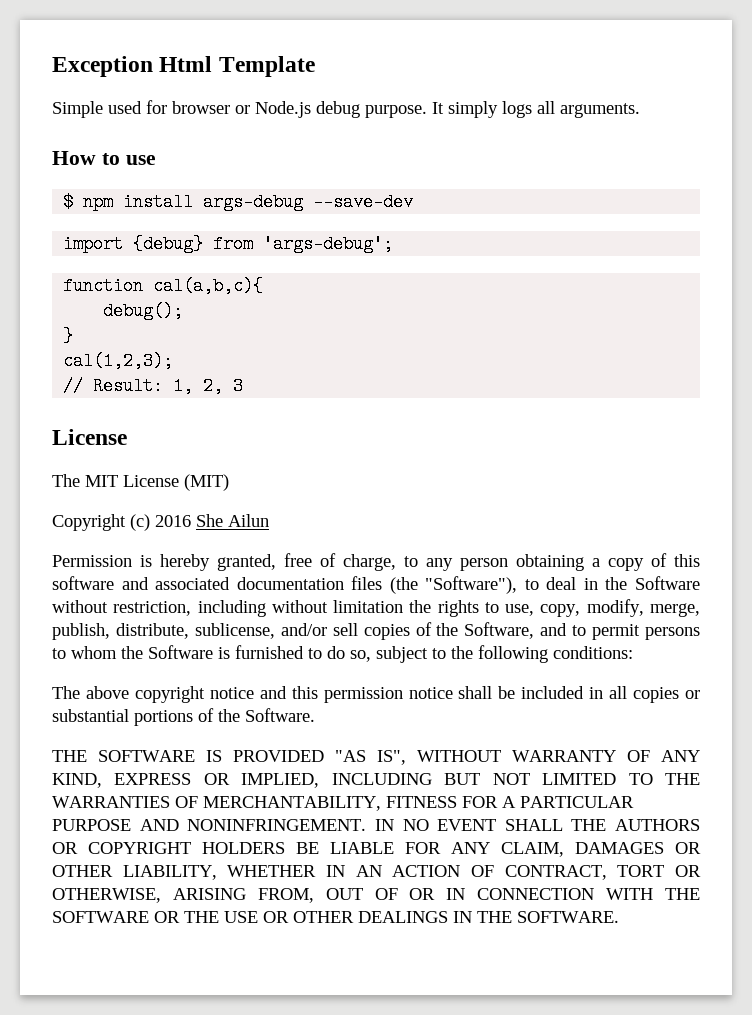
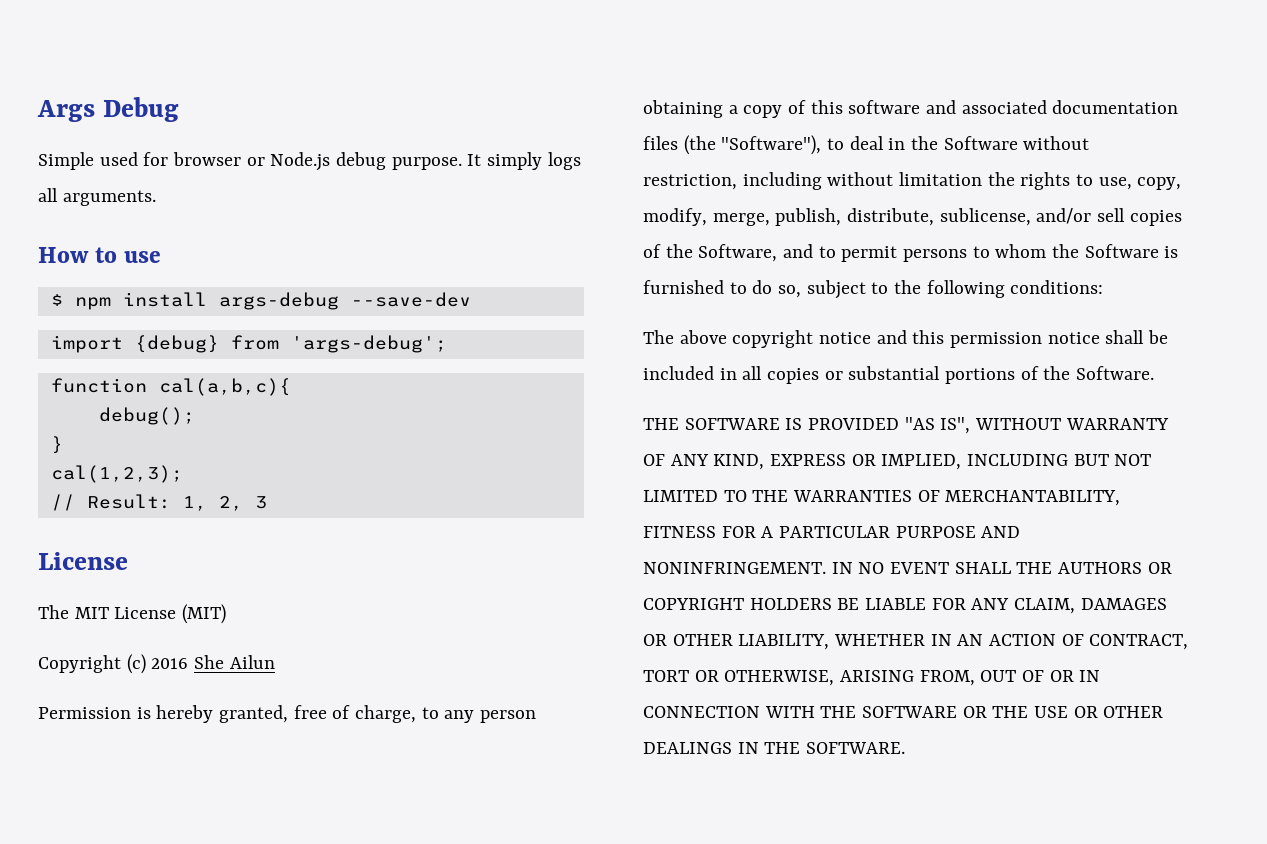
- Exception Html Template
+ Args Debug

